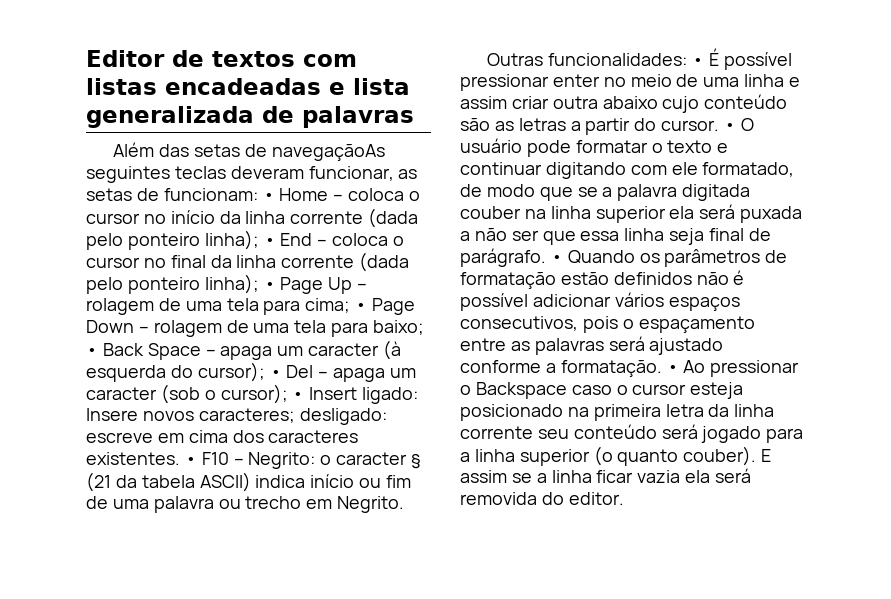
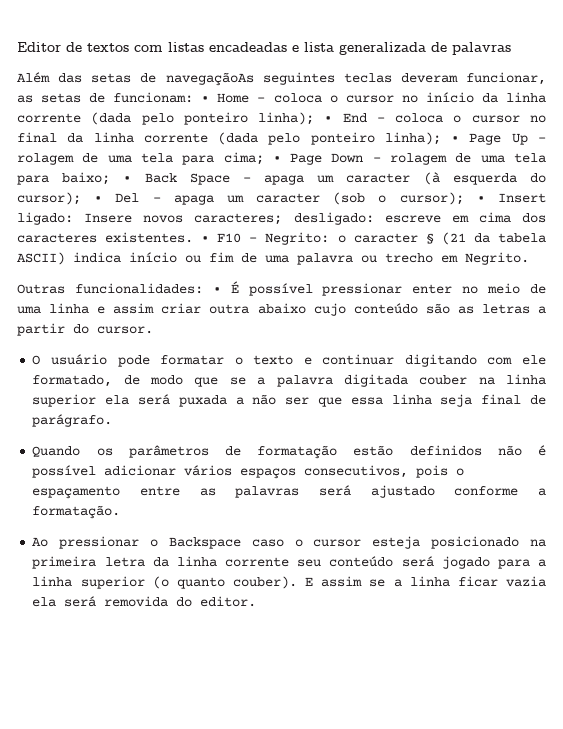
- • É possível pressionar enter no meio de uma linha e assim criar outra abaixo cujo conteúdo são as letras a partir do cursor. • O usuário pode formatar o texto e continuar digitando com ele formatado, de modo que se a palavra digitada couber na linha superior ela será puxada a não ser que essa linha seja final de parágrafo. • Quando os parâmetros de formatação estão definidos não é possível adicionar vários espaços consecutivos, pois o espaçamento entre as palavras será ajustado conforme a formatação. • Ao pressionar o Backspace caso o cursor esteja posicionado na primeira letra da linha corrente seu conteúdo será jogado para a linha superior (o quanto couber).
+ • É possível pressionar enter no meio de uma linha e assim criar outra abaixo cujo conteúdo são as letras a partir do cursor.
+ O usuário pode formatar o texto e continuar digitando com ele formatado, de modo que se a palavra digitada couber na linha superior ela será puxada a não ser que essa linha seja final de parágrafo.
+ Quando os parâmetros de formatação estão definidos não é possível adicionar vários espaços consecutivos, pois o espaçamento entre as palavras será ajustado conforme a formatação.
+ Ao pressionar o Backspace caso o cursor esteja posicionado na primeira letra da linha corrente seu conteúdo será jogado para a linha superior (o quanto couber).

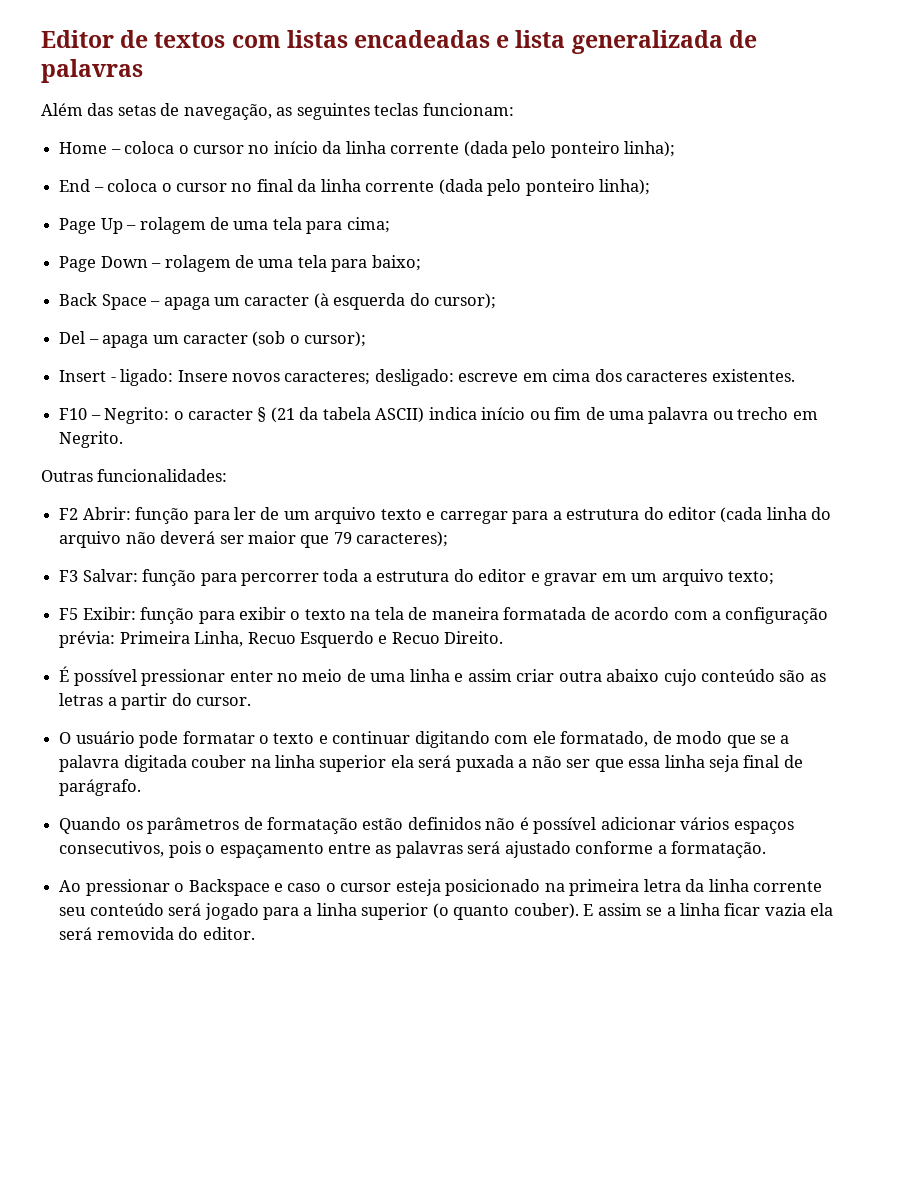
- Além das setas de navegaçãoAs seguintes teclas deveram funcionar, as setas de funcionam: • Home – coloca o cursor no início da linha corrente (dada pelo ponteiro linha); • End – coloca o cursor no final da linha corrente (dada pelo ponteiro linha); • Page Up – rolagem de uma tela para cima; • Page Down – rolagem de uma tela para baixo; • Back Space – apaga um caracter (à esquerda do cursor); • Del – apaga um caracter (sob o cursor); • Insert ligado:
+ Além das setas de navegação, as seguintes teclas funcionam:
+ Home – coloca o cursor no início da linha corrente (dada pelo ponteiro linha);
+ End – coloca o cursor no final da linha corrente (dada pelo ponteiro linha);
+ Page Up – rolagem de uma tela para cima;
+ Page Down – rolagem de uma tela para baixo;
+ Back Space – apaga um caracter (à esquerda do cursor);
+ Del – apaga um caracter (sob o cursor);
+ Insert - ligado:
- escreve em cima dos caracteres existentes. • F10 – Negrito:
+ escreve em cima dos caracteres existentes.
+ F10 – Negrito:
- Outras funcionalidades: • É possível pressionar enter no meio de uma linha e assim criar outra abaixo cujo conteúdo são as letras a partir do cursor.
+ Outras funcionalidades:
+ F2 Abrir: função para ler de um arquivo texto e carregar para a estrutura do editor (cada linha do arquivo não deverá ser maior que 79 caracteres);
+ F3 Salvar: função para percorrer toda a estrutura do editor e gravar em um arquivo texto;
+ F5 Exibir: função para exibir o texto na tela de maneira formatada de acordo com a configuração prévia: Primeira Linha, Recuo Esquerdo e Recuo Direito.
+ É possível pressionar enter no meio de uma linha e assim criar outra abaixo cujo conteúdo são as letras a partir do cursor.
- Ao pressionar o Backspace caso o cursor esteja posicionado na primeira letra da linha corrente seu conteúdo será jogado para a linha superior (o quanto couber).
+ Ao pressionar o Backspace e caso o cursor esteja posicionado na primeira letra da linha corrente seu conteúdo será jogado para a linha superior (o quanto couber).

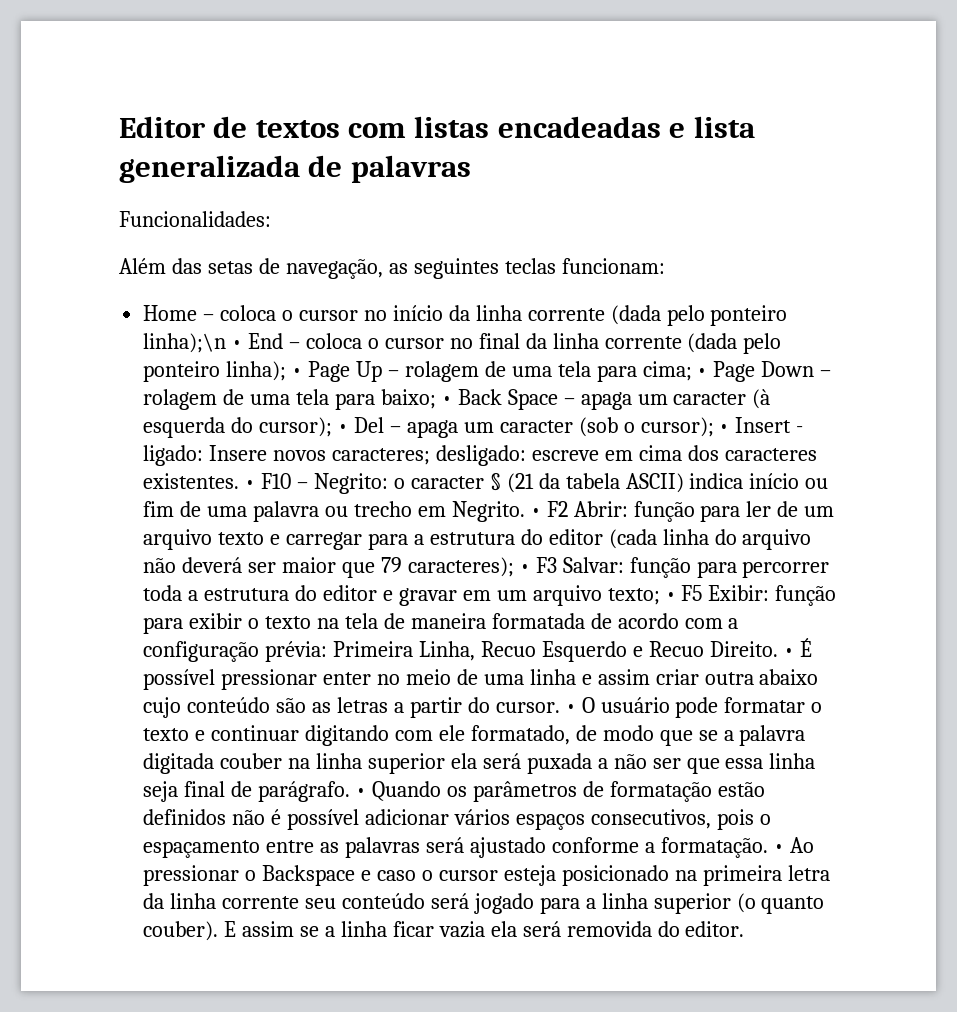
+ Funcionalidades:
- Home – coloca o cursor no início da linha corrente (dada pelo ponteiro linha);
- End – coloca o cursor no final da linha corrente (dada pelo ponteiro linha);
- Page Up – rolagem de uma tela para cima;
- Page Down – rolagem de uma tela para baixo;
- Back Space – apaga um caracter (à esquerda do cursor);
- Del – apaga um caracter (sob o cursor);
- Insert - ligado:
+ Home – coloca o cursor no início da linha corrente (dada pelo ponteiro linha);\n • End – coloca o cursor no final da linha corrente (dada pelo ponteiro linha); • Page Up – rolagem de uma tela para cima; • Page Down – rolagem de uma tela para baixo; • Back Space – apaga um caracter (à esquerda do cursor); • Del – apaga um caracter (sob o cursor); • Insert - ligado:
- escreve em cima dos caracteres existentes.
- F10 – Negrito:
+ escreve em cima dos caracteres existentes. • F10 – Negrito:
- o caracter § (21 da tabela ASCII) indica início ou fim de uma palavra ou trecho em Negrito.
- Outras funcionalidades:
- F2 Abrir:
+ o caracter § (21 da tabela ASCII) indica início ou fim de uma palavra ou trecho em Negrito. • F2 Abrir:
- função para ler de um arquivo texto e carregar para a estrutura do editor (cada linha do arquivo não deverá ser maior que 79 caracteres);
- F3 Salvar:
+ função para ler de um arquivo texto e carregar para a estrutura do editor (cada linha do arquivo não deverá ser maior que 79 caracteres); • F3 Salvar:
- função para percorrer toda a estrutura do editor e gravar em um arquivo texto;
- F5 Exibir:
+ função para percorrer toda a estrutura do editor e gravar em um arquivo texto; • F5 Exibir:
- Primeira Linha, Recuo Esquerdo e Recuo Direito.
- É possível pressionar enter no meio de uma linha e assim criar outra abaixo cujo conteúdo são as letras a partir do cursor.
- O usuário pode formatar o texto e continuar digitando com ele formatado, de modo que se a palavra digitada couber na linha superior ela será puxada a não ser que essa linha seja final de parágrafo.
- Quando os parâmetros de formatação estão definidos não é possível adicionar vários espaços consecutivos, pois o espaçamento entre as palavras será ajustado conforme a formatação.
- Ao pressionar o Backspace e caso o cursor esteja posicionado na primeira letra da linha corrente seu conteúdo será jogado para a linha superior (o quanto couber).
+ Primeira Linha, Recuo Esquerdo e Recuo Direito. • É possível pressionar enter no meio de uma linha e assim criar outra abaixo cujo conteúdo são as letras a partir do cursor. • O usuário pode formatar o texto e continuar digitando com ele formatado, de modo que se a palavra digitada couber na linha superior ela será puxada a não ser que essa linha seja final de parágrafo. • Quando os parâmetros de formatação estão definidos não é possível adicionar vários espaços consecutivos, pois o espaçamento entre as palavras será ajustado conforme a formatação. • Ao pressionar o Backspace e caso o cursor esteja posicionado na primeira letra da linha corrente seu conteúdo será jogado para a linha superior (o quanto couber).

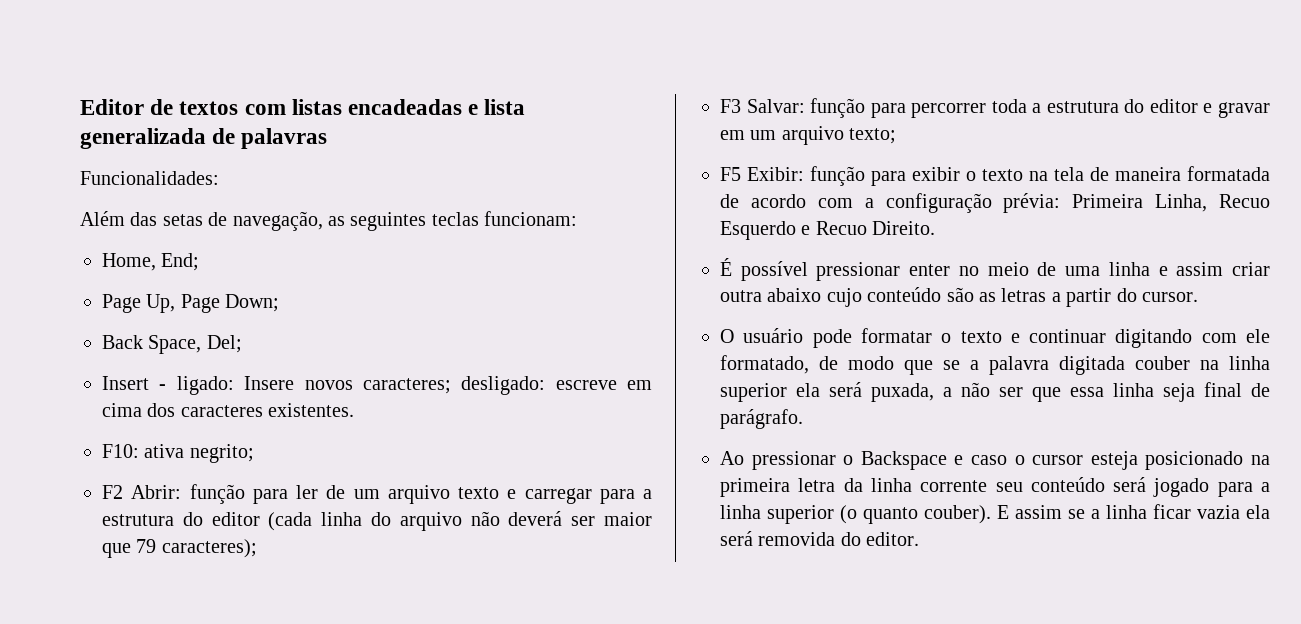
- Home – coloca o cursor no início da linha corrente (dada pelo ponteiro linha);\n • End – coloca o cursor no final da linha corrente (dada pelo ponteiro linha); • Page Up – rolagem de uma tela para cima; • Page Down – rolagem de uma tela para baixo; • Back Space – apaga um caracter (à esquerda do cursor); • Del – apaga um caracter (sob o cursor); • Insert - ligado:
+ Home, End;
+ Page Up, Page Down;
+ Back Space, Del;
+ Insert - ligado:
- escreve em cima dos caracteres existentes. • F10 – Negrito: o caracter § (21 da tabela ASCII) indica início ou fim de uma palavra ou trecho em Negrito. • F2 Abrir:
+ escreve em cima dos caracteres existentes.
+ F10: ativa negrito;
+ F2 Abrir:
- função para ler de um arquivo texto e carregar para a estrutura do editor (cada linha do arquivo não deverá ser maior que 79 caracteres); • F3 Salvar:
+ função para ler de um arquivo texto e carregar para a estrutura do editor (cada linha do arquivo não deverá ser maior que 79 caracteres);
+ F3 Salvar:
- função para percorrer toda a estrutura do editor e gravar em um arquivo texto; • F5 Exibir:
+ função para percorrer toda a estrutura do editor e gravar em um arquivo texto;
+ F5 Exibir:
- Primeira Linha, Recuo Esquerdo e Recuo Direito. • É possível pressionar enter no meio de uma linha e assim criar outra abaixo cujo conteúdo são as letras a partir do cursor. • O usuário pode formatar o texto e continuar digitando com ele formatado, de modo que se a palavra digitada couber na linha superior ela será puxada a não ser que essa linha seja final de parágrafo. • Quando os parâmetros de formatação estão definidos não é possível adicionar vários espaços consecutivos, pois o espaçamento entre as palavras será ajustado conforme a formatação. • Ao pressionar o Backspace e caso o cursor esteja posicionado na primeira letra da linha corrente seu conteúdo será jogado para a linha superior (o quanto couber).
+ Primeira Linha, Recuo Esquerdo e Recuo Direito.
+ É possível pressionar enter no meio de uma linha e assim criar outra abaixo cujo conteúdo são as letras a partir do cursor.
+ O usuário pode formatar o texto e continuar digitando com ele formatado, de modo que se a palavra digitada couber na linha superior ela será puxada, a não ser que essa linha seja final de parágrafo.
+ Ao pressionar o Backspace e caso o cursor esteja posicionado na primeira letra da linha corrente seu conteúdo será jogado para a linha superior (o quanto couber).

